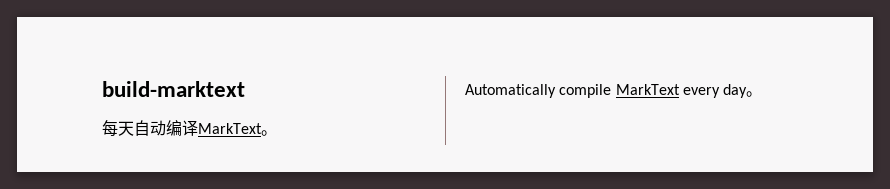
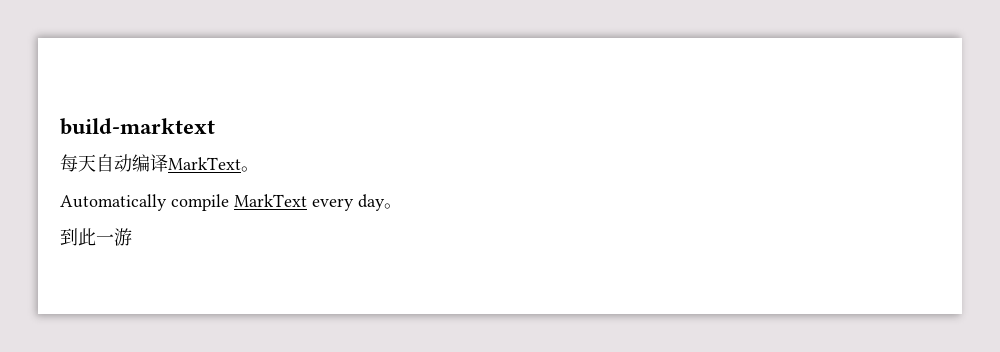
+ 到此一游

